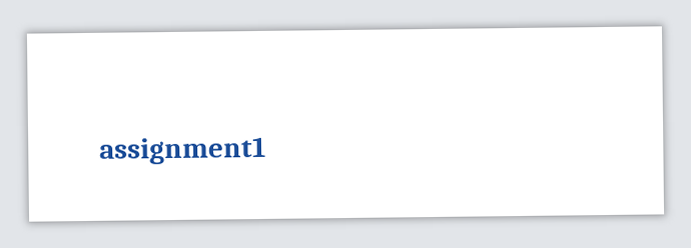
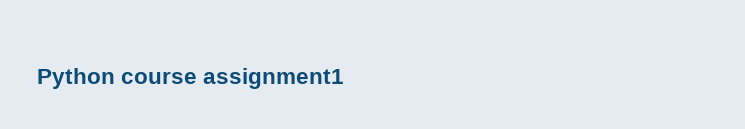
- assignment1
+ Python course assignment1

